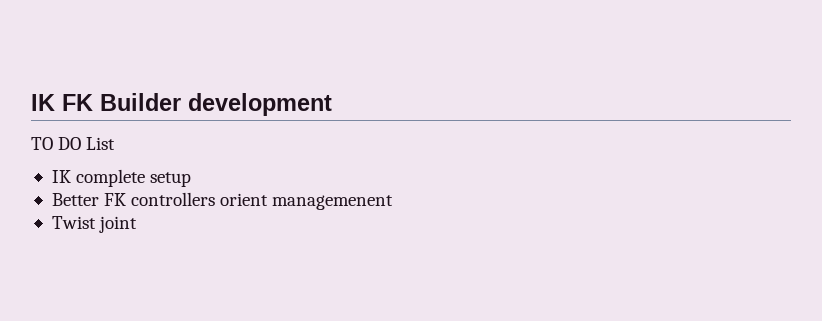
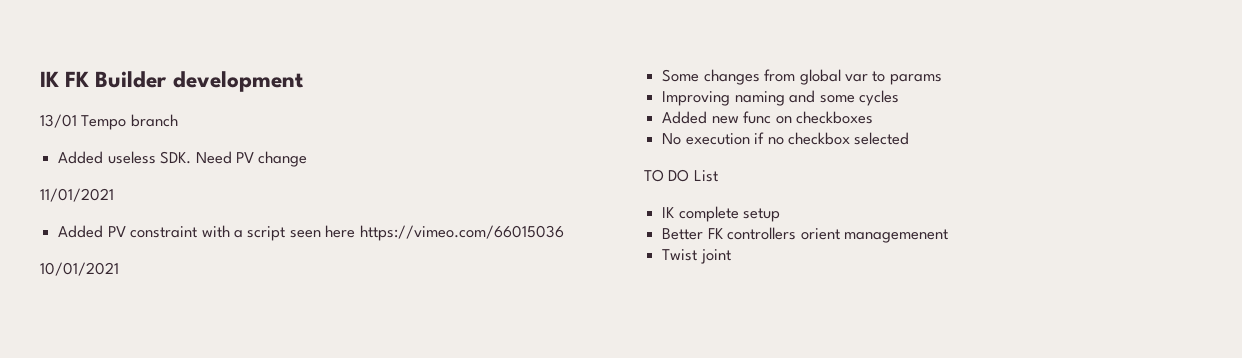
+ 13/01 Tempo branch
+ Added useless SDK. Need PV change
+ 11/01/2021
+ Added PV constraint with a script seen here https://vimeo.com/66015036
+ 10/01/2021
+ Some changes from global var to params
+ Improving naming and some cycles
+ Added new func on checkboxes
+ No execution if no checkbox selected

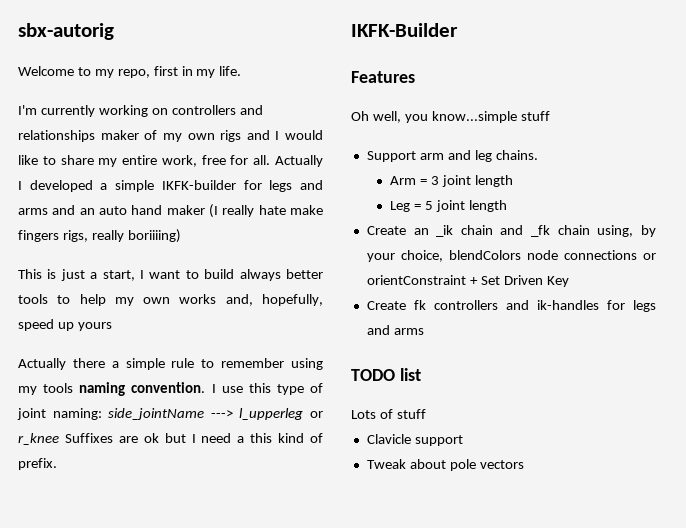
- IK FK Builder development
- 13/01 Tempo branch
- Added useless SDK. Need PV change
- 11/01/2021
- Added PV constraint with a script seen here https://vimeo.com/66015036
- 10/01/2021
- Some changes from global var to params
- Improving naming and some cycles
- Added new func on checkboxes
- No execution if no checkbox selected
- TO DO List
- IK complete setup
- Better FK controllers orient managemenent
- Twist joint
+ sbx-autorig
+ Welcome to my repo, first in my life.
+ I'm currently working on controllers and relationships maker of my own rigs and I would like to share my entire work, free for all. Actually I developed a simple IKFK-builder for legs and arms and an auto hand maker (I really hate make fingers rigs, really boriiiing)
+ This is just a start, I want to build always better tools to help my own works and, hopefully, speed up yours
+ Actually there a simple rule to remember using my tools naming convention. I use this type of joint naming: side_jointName ---> l_upperleg or r_knee Suffixes are ok but I need a this kind of prefix.
+ IKFK-Builder
+ Features
+ Oh well, you know...simple stuff
+ Support arm and leg chains.
+ Arm = 3 joint length
+ Leg = 5 joint length
+ Create an _ik chain and _fk chain using, by your choice, blendColors node connections or orientConstraint + Set Driven Key
+ Create fk controllers and ik-handles for legs and arms
+ TODO list
+ Lots of stuff
+ Clavicle support
+ Tweak about pole vectors

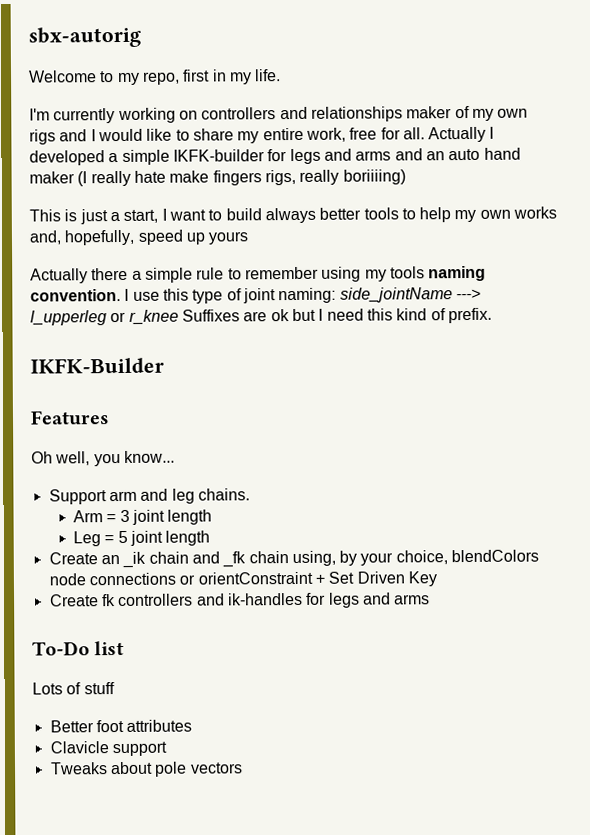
- I use this type of joint naming: side_jointName ---> l_upperleg or r_knee Suffixes are ok but I need a this kind of prefix.
+ I use this type of joint naming: side_jointName ---> l_upperleg or r_knee Suffixes are ok but I need this kind of prefix.
- Oh well, you know...simple stuff
+ Oh well, you know...
- TODO list
+ To-Do list
+ Better foot attributes
- Tweak about pole vectors
+ Tweaks about pole vectors

